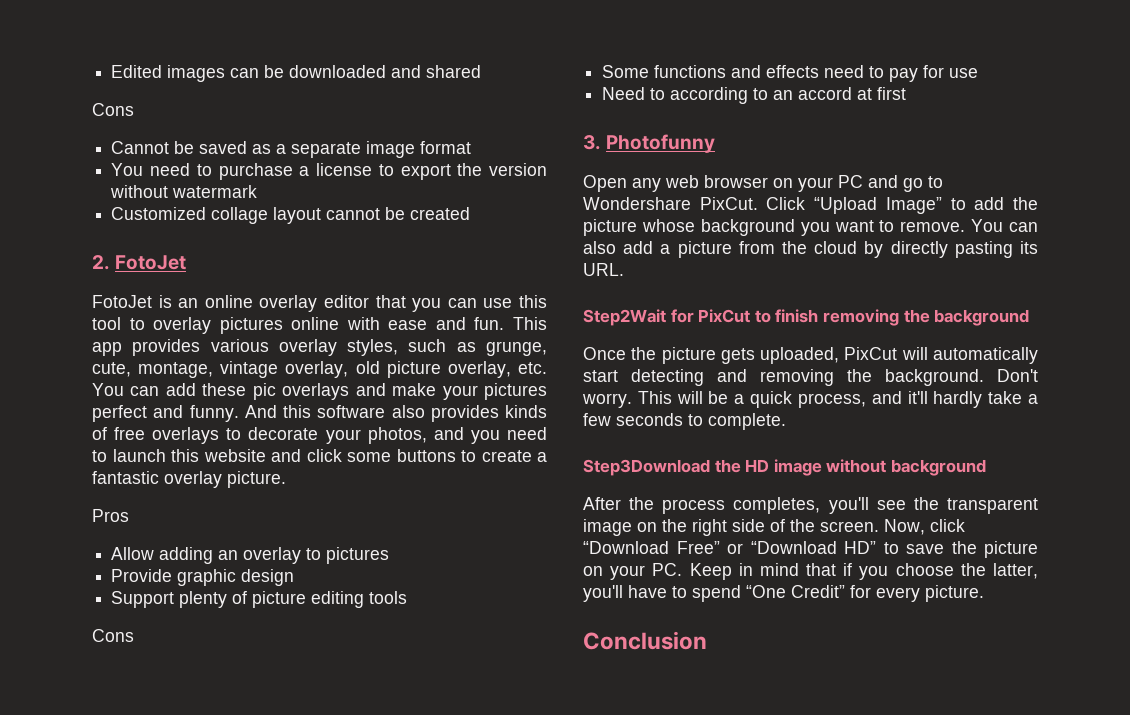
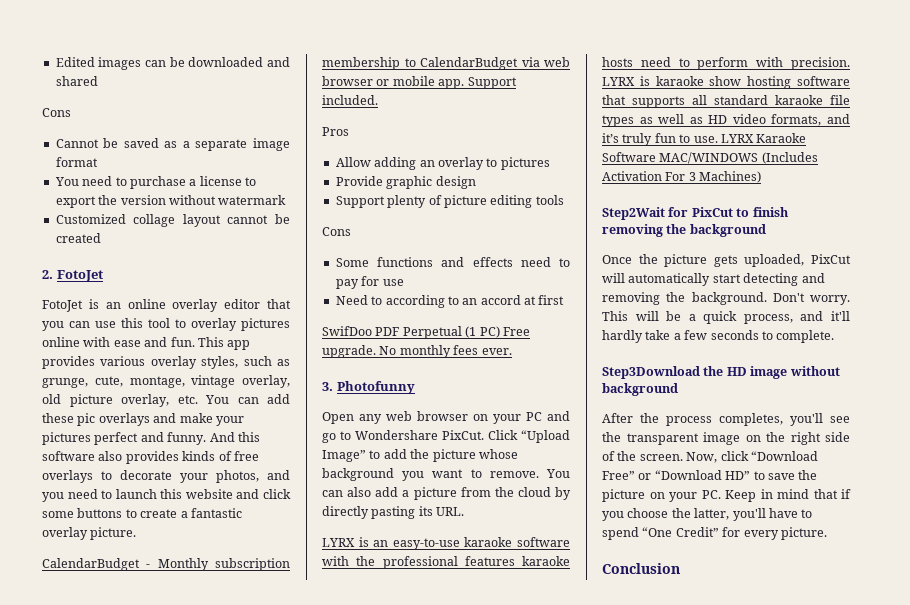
+ CalendarBudget - Monthly subscription membership to CalendarBudget via web browser or mobile app. Support included.
+ SwifDoo PDF Perpetual (1 PC) Free upgrade. No monthly fees ever.
+ LYRX is an easy-to-use karaoke software with the professional features karaoke hosts need to perform with precision. LYRX is karaoke show hosting software that supports all standard karaoke file types as well as HD video formats, and it’s truly fun to use. LYRX Karaoke Software MAC/WINDOWS (Includes Activation For 3 Machines)

